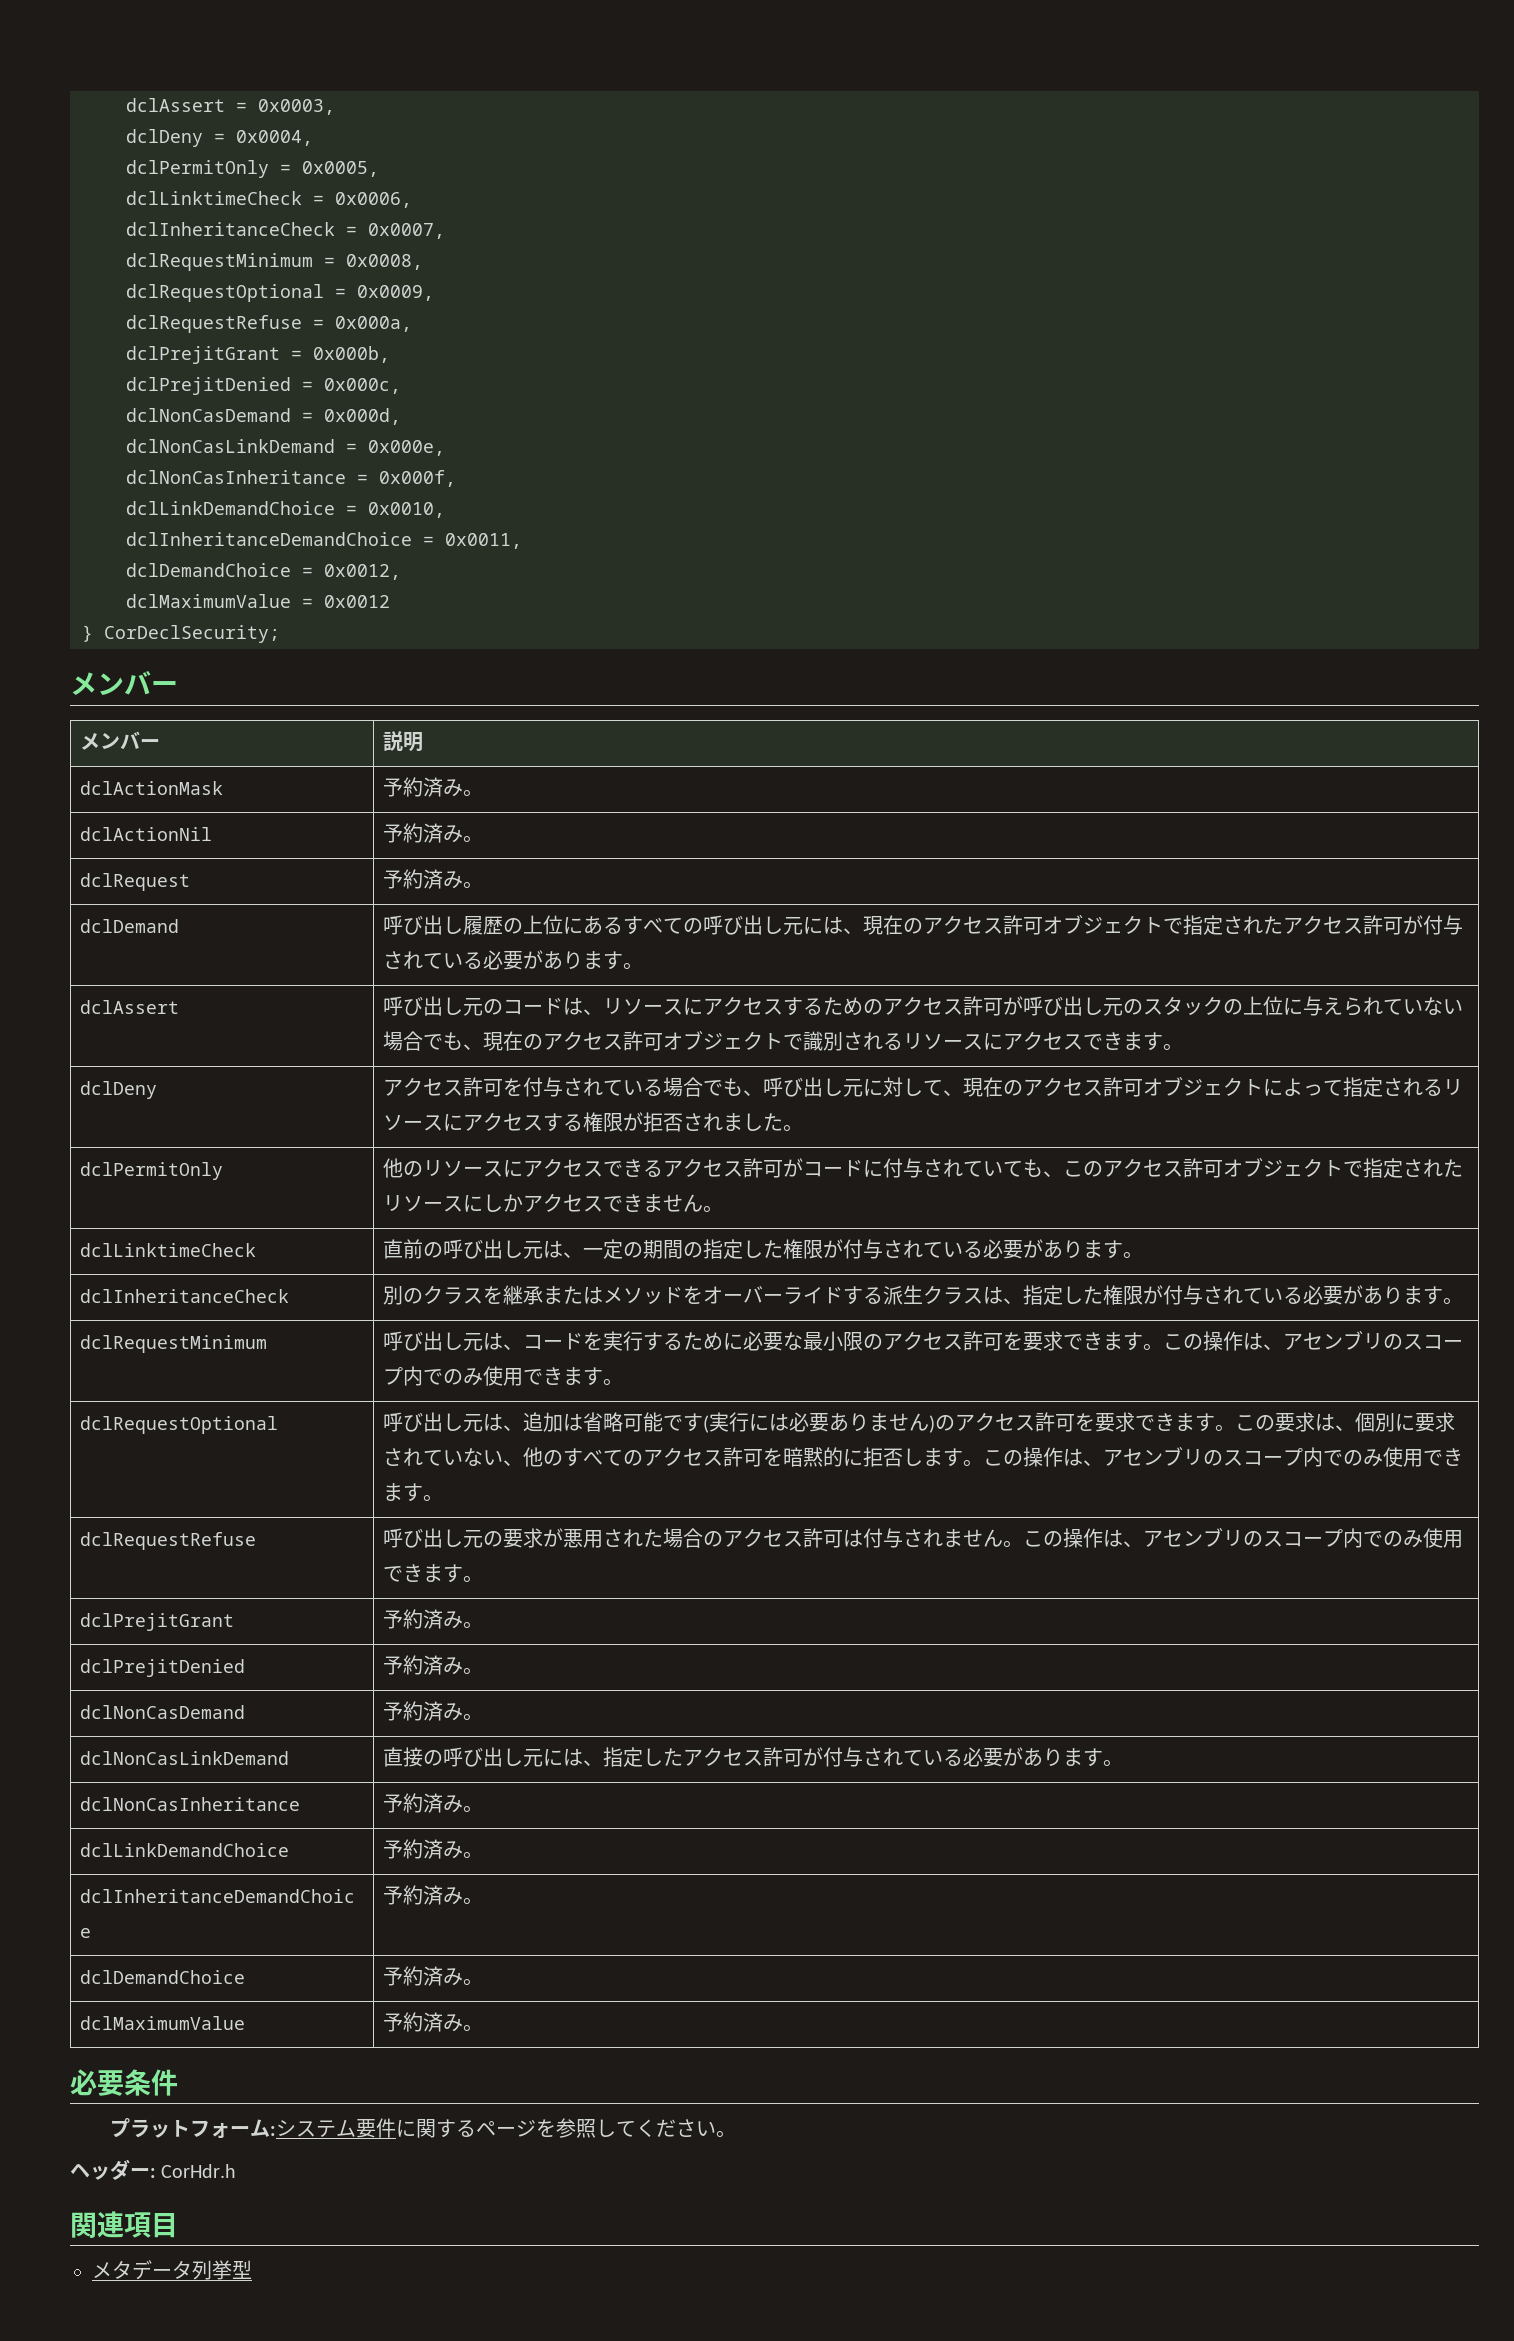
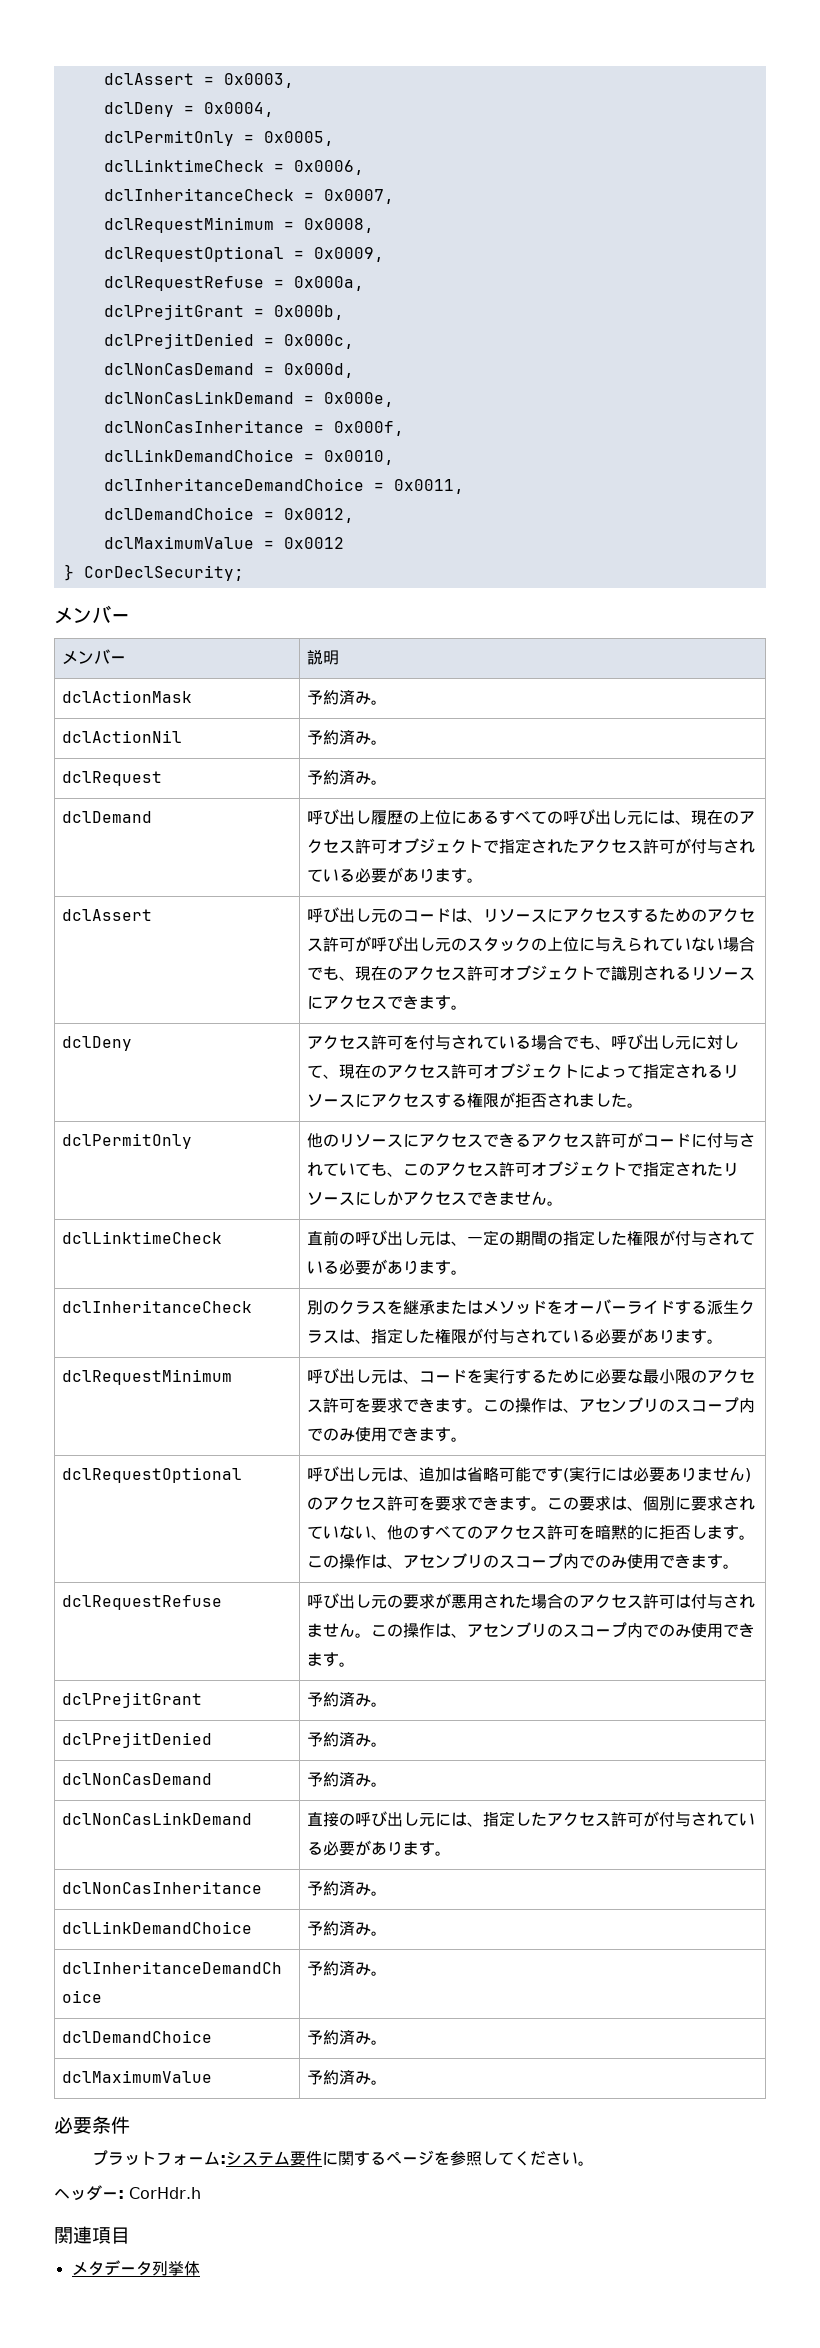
- メタデータ列挙型
+ メタデータ列挙体

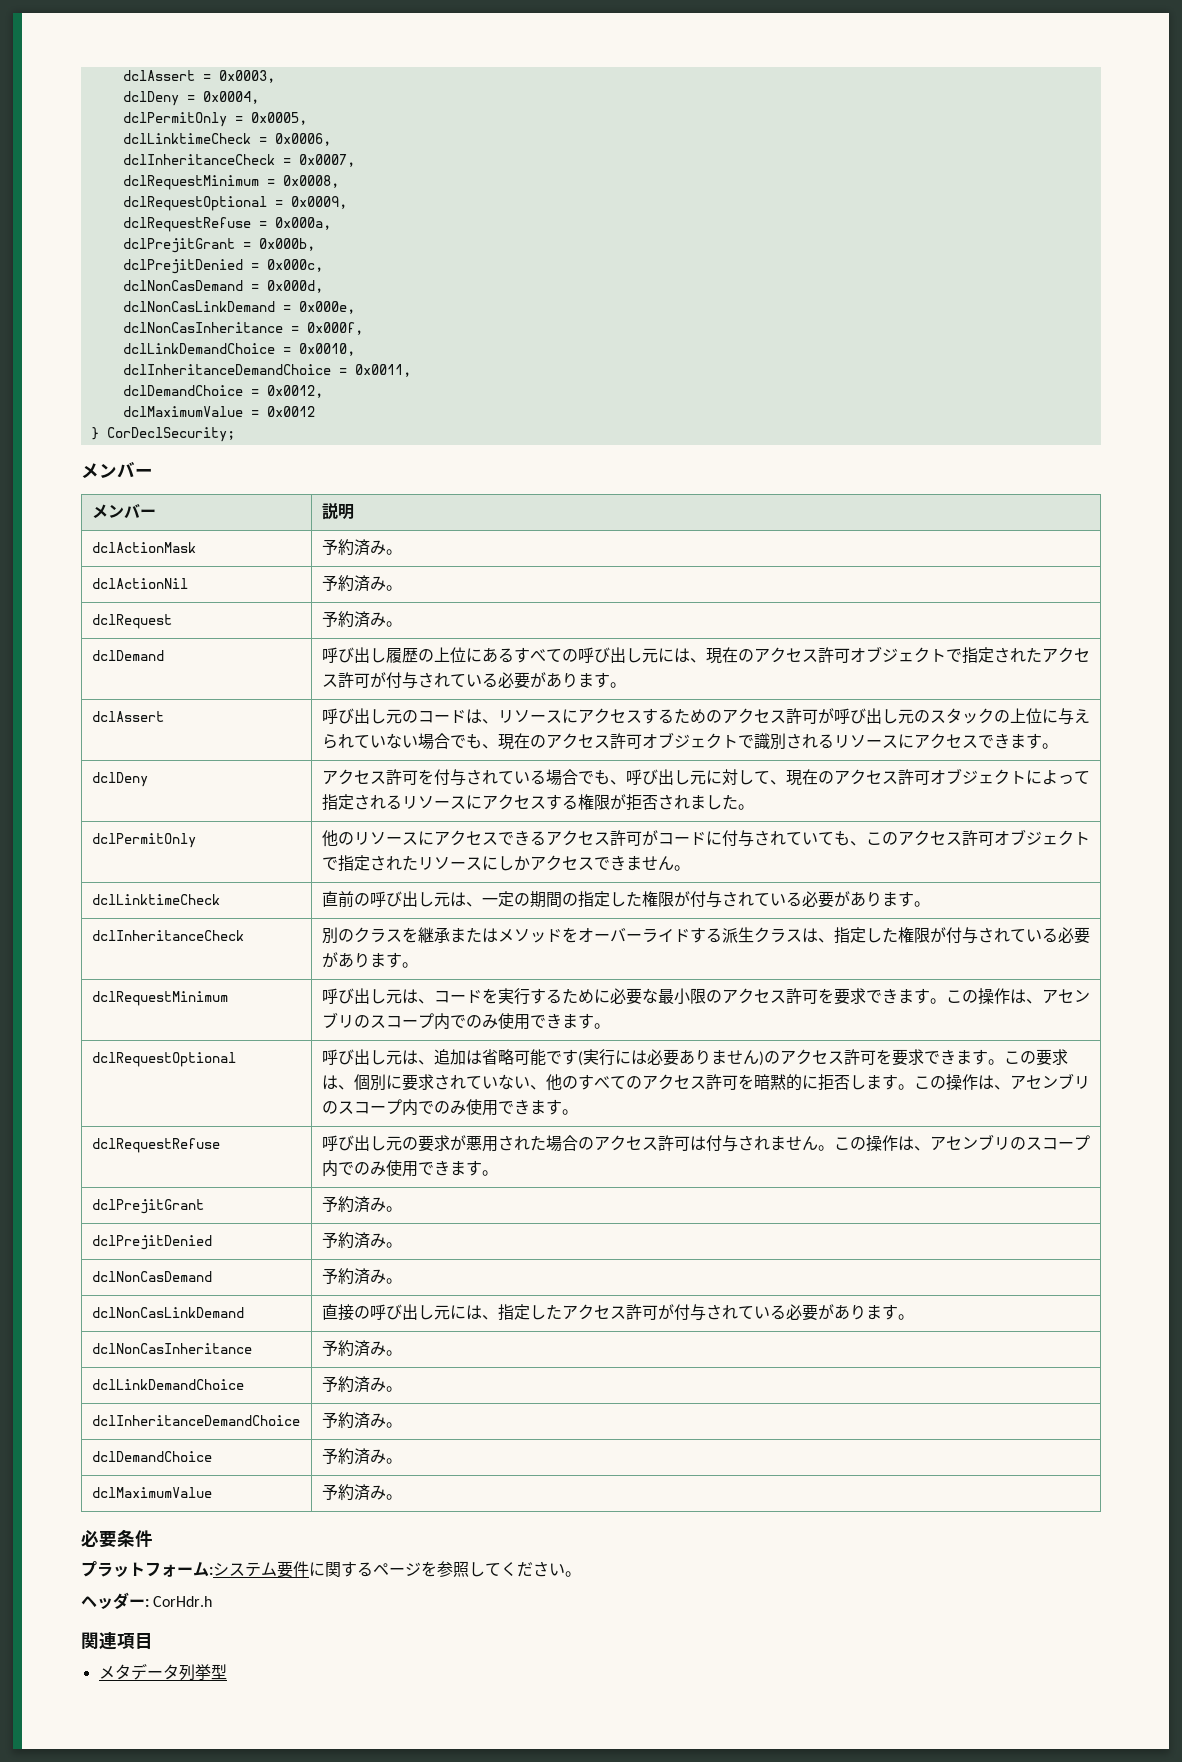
- メタデータ列挙体
+ メタデータ列挙型

